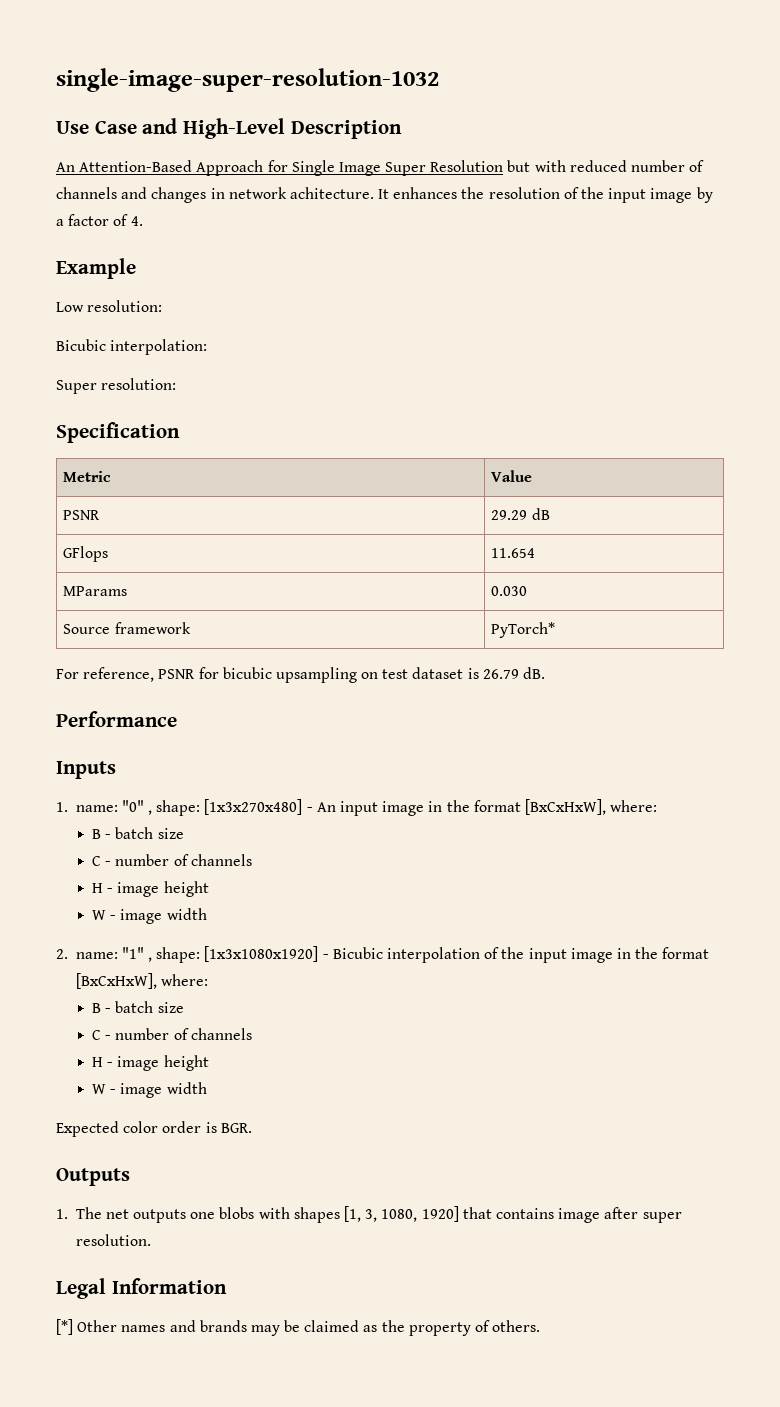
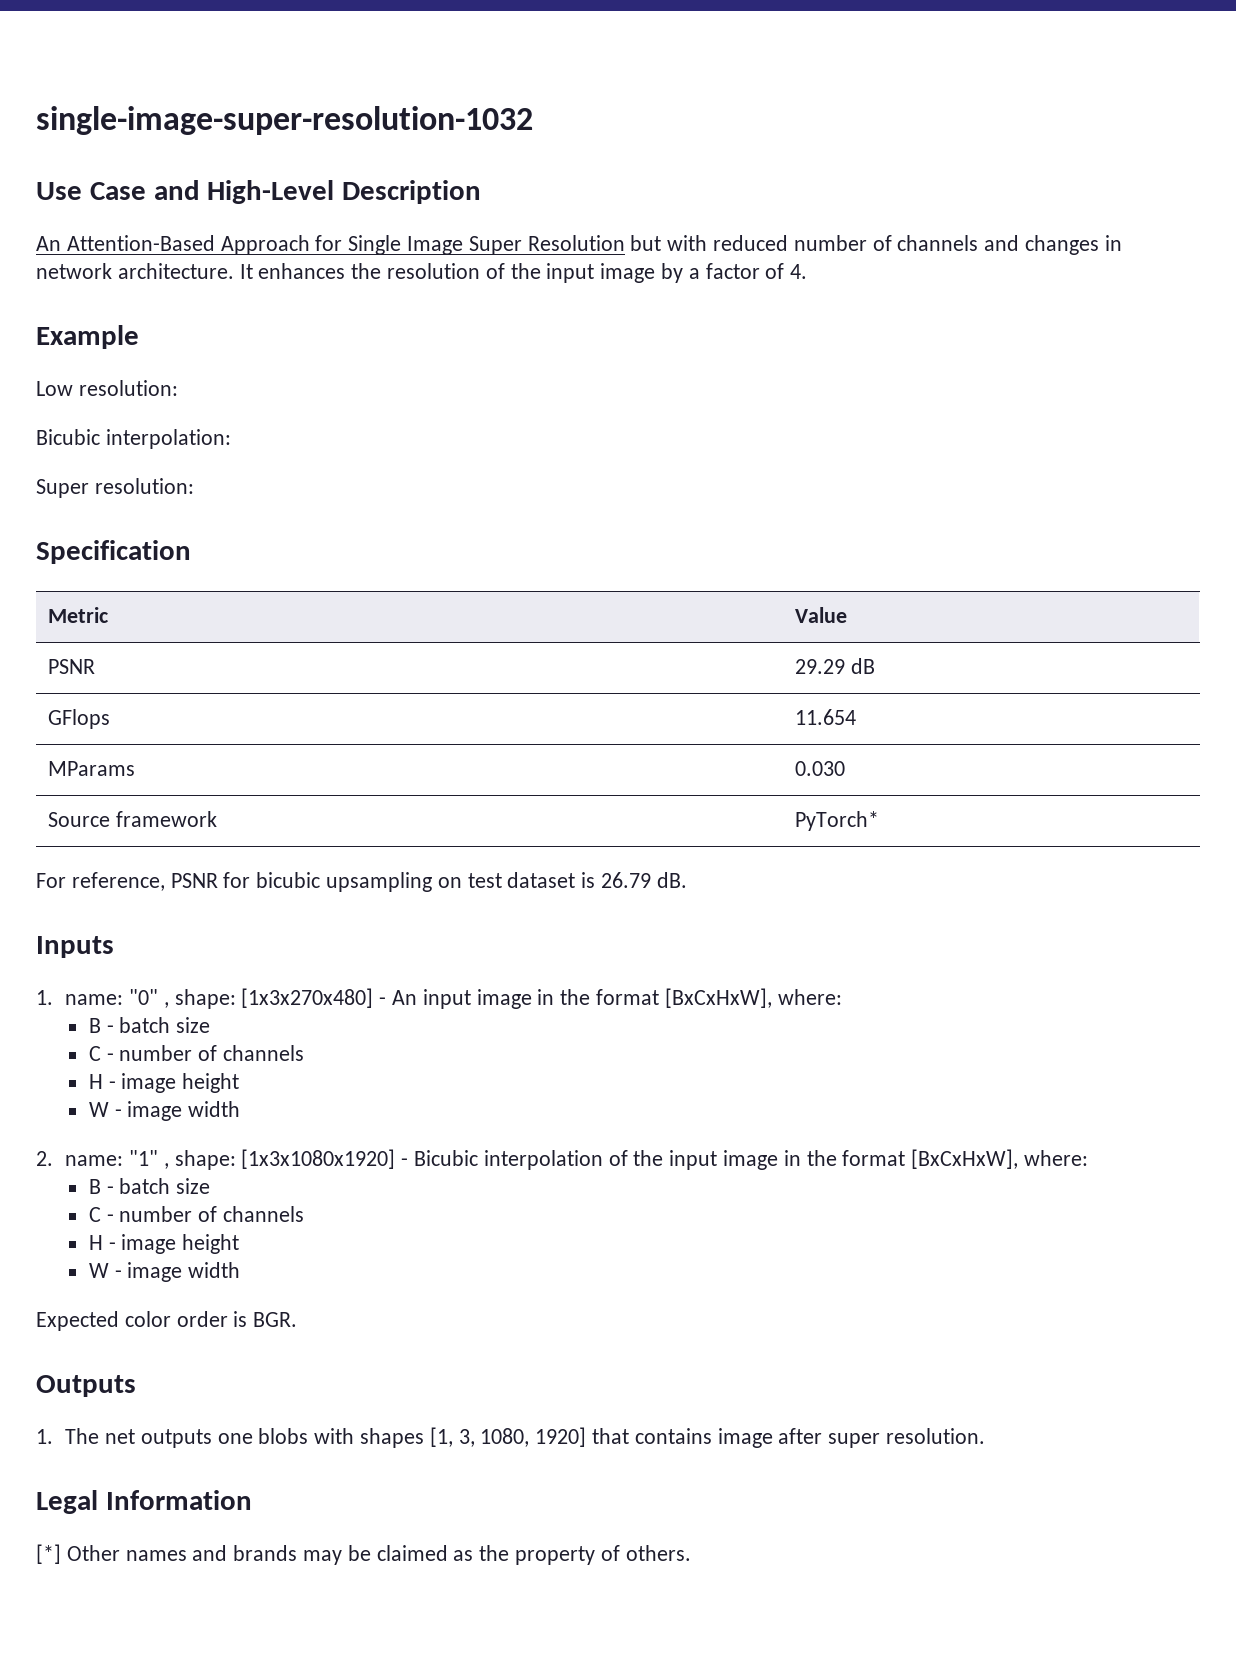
- An Attention-Based Approach for Single Image Super Resolution but with reduced number of channels and changes in network achitecture.
+ An Attention-Based Approach for Single Image Super Resolution but with reduced number of channels and changes in network architecture.
- Performance

